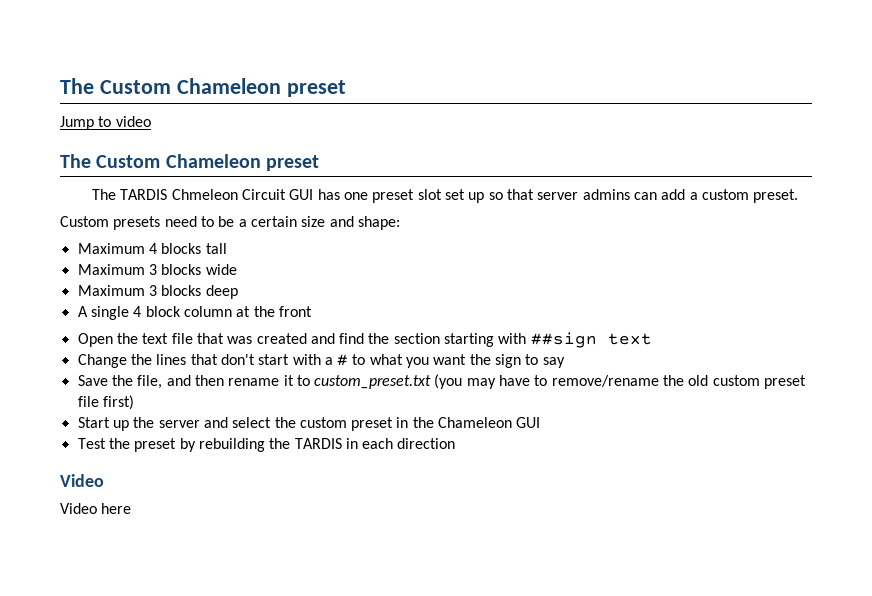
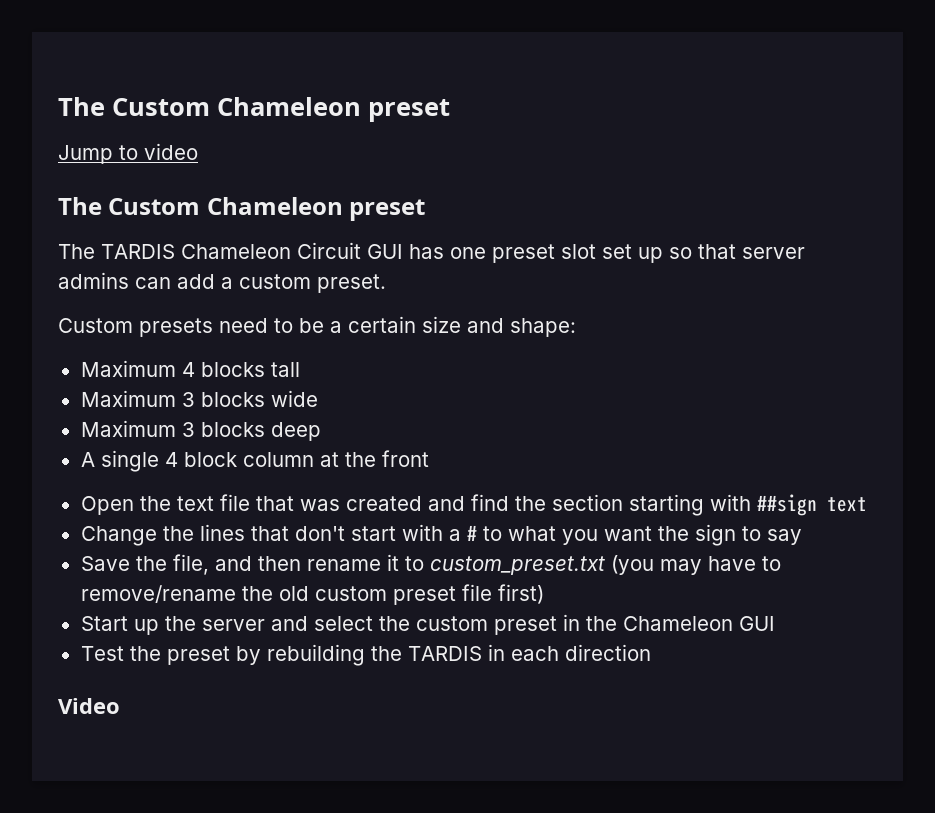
- The TARDIS Chmeleon Circuit GUI has one preset slot set up so that server admins can add a custom preset.
+ The TARDIS Chameleon Circuit GUI has one preset slot set up so that server admins can add a custom preset.
- Video here

